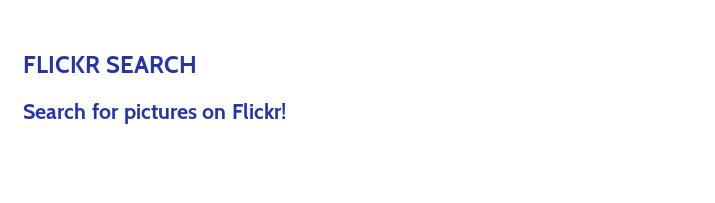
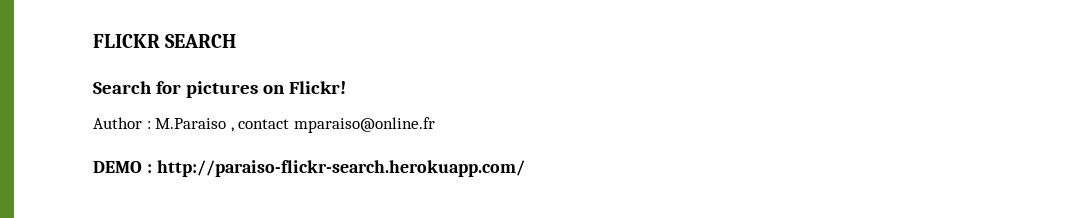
+ Author : M.Paraiso , contact mparaiso@online.fr
+ DEMO : http://paraiso-flickr-search.herokuapp.com/

